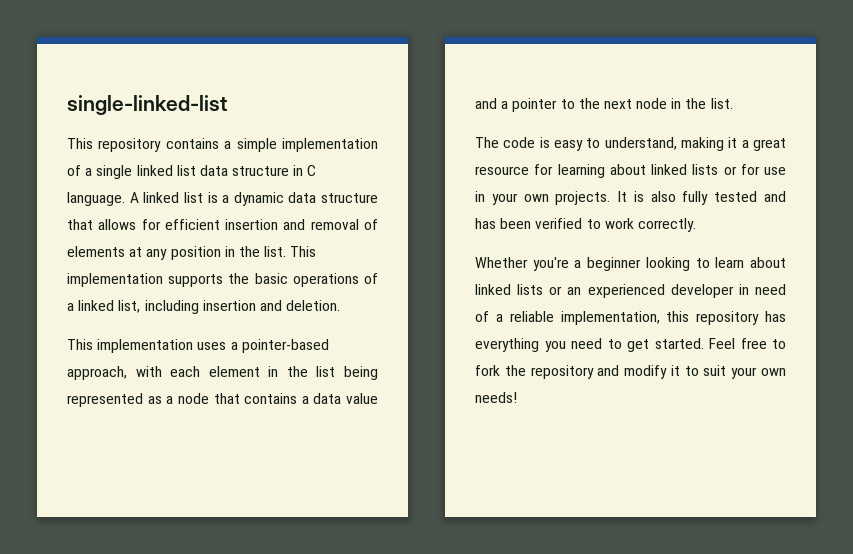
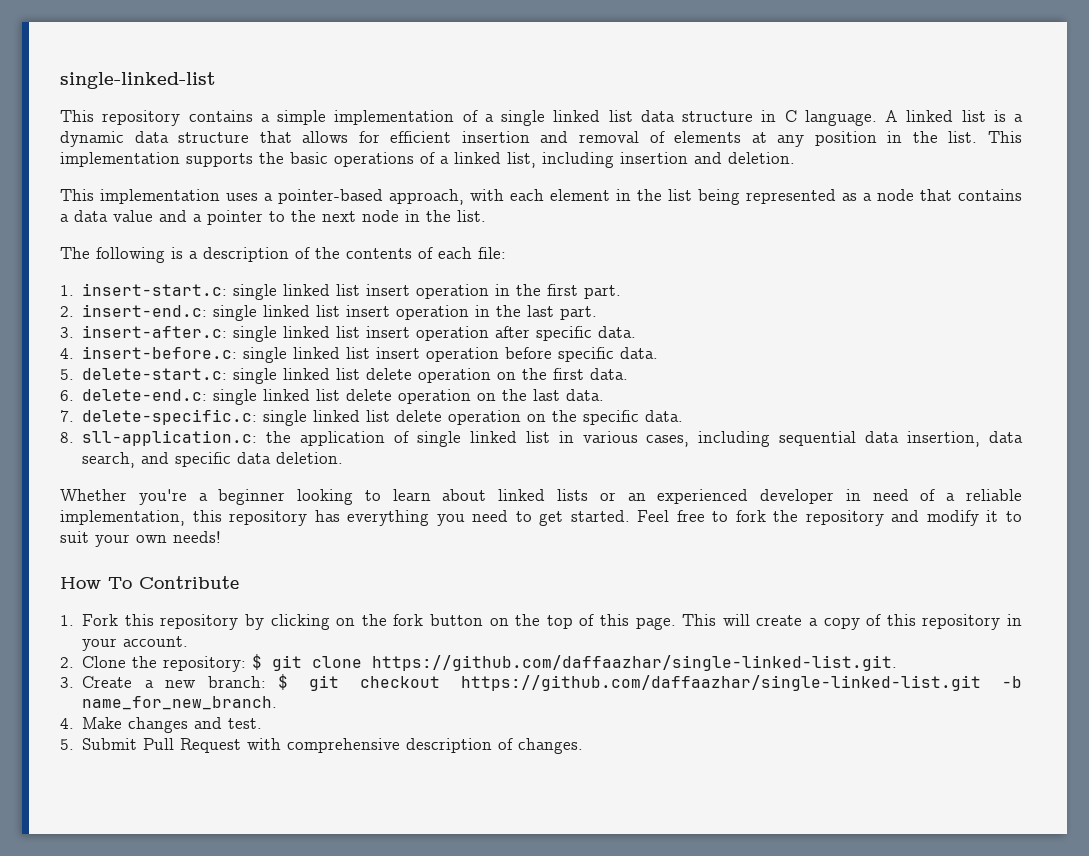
- The code is easy to understand, making it a great resource for learning about linked lists or for use in your own projects. It is also fully tested and has been verified to work correctly.
+ The following is a description of the contents of each file:
+ 1. insert-start.c: single linked list insert operation in the first part.
+ 2. insert-end.c: single linked list insert operation in the last part.
+ 3. insert-after.c: single linked list insert operation after specific data.
+ 4. insert-before.c: single linked list insert operation before specific data.
+ 5. delete-start.c: single linked list delete operation on the first data.
+ 6. delete-end.c: single linked list delete operation on the last data.
+ 7. delete-specific.c: single linked list delete operation on the specific data.
+ 8. sll-application.c: the application of single linked list in various cases, including sequential data insertion, data search, and specific data deletion.
+ How To Contribute
+ 1. Fork this repository by clicking on the fork button on the top of this page. This will create a copy of this repository in your account.
+ 2. Clone the repository: $ git clone https://github.com/daffaazhar/single-linked-list.git.
+ 3. Create a new branch: $ git checkout https://github.com/daffaazhar/single-linked-list.git -b name_for_new_branch.
+ 4. Make changes and test.
+ 5. Submit Pull Request with comprehensive description of changes.

